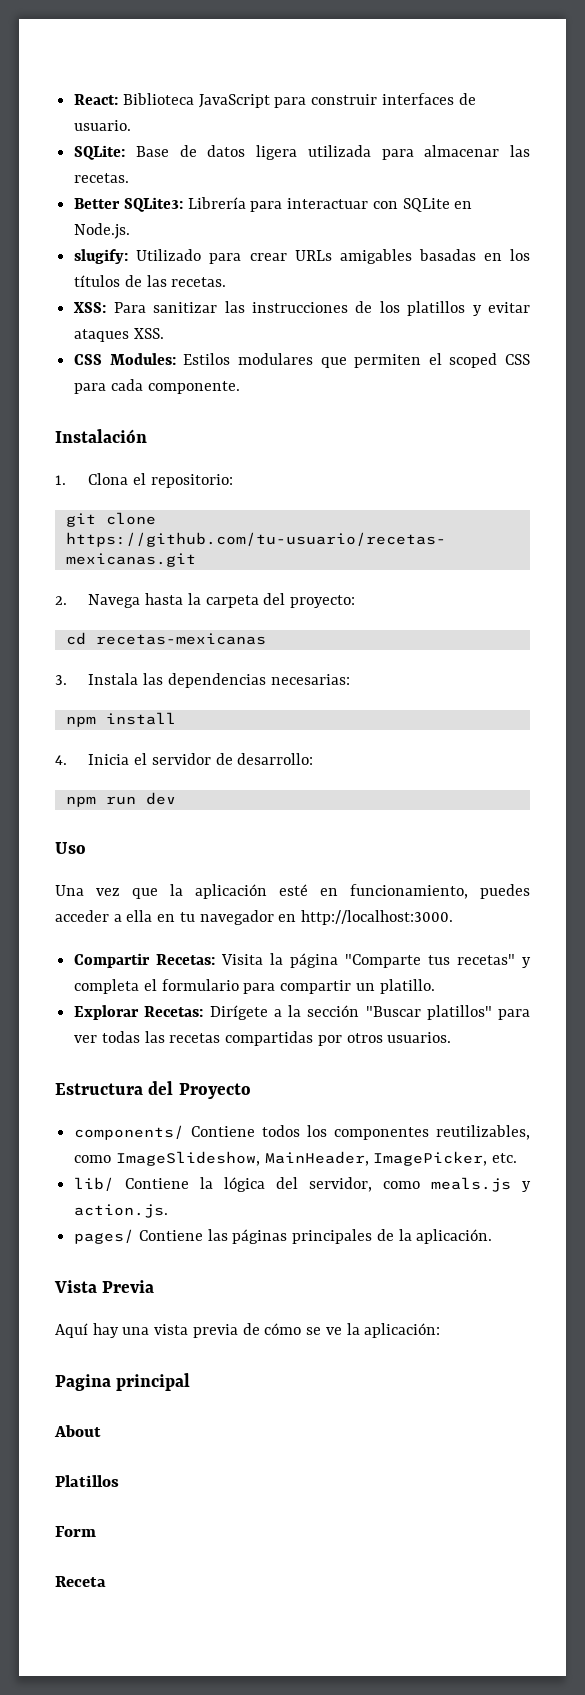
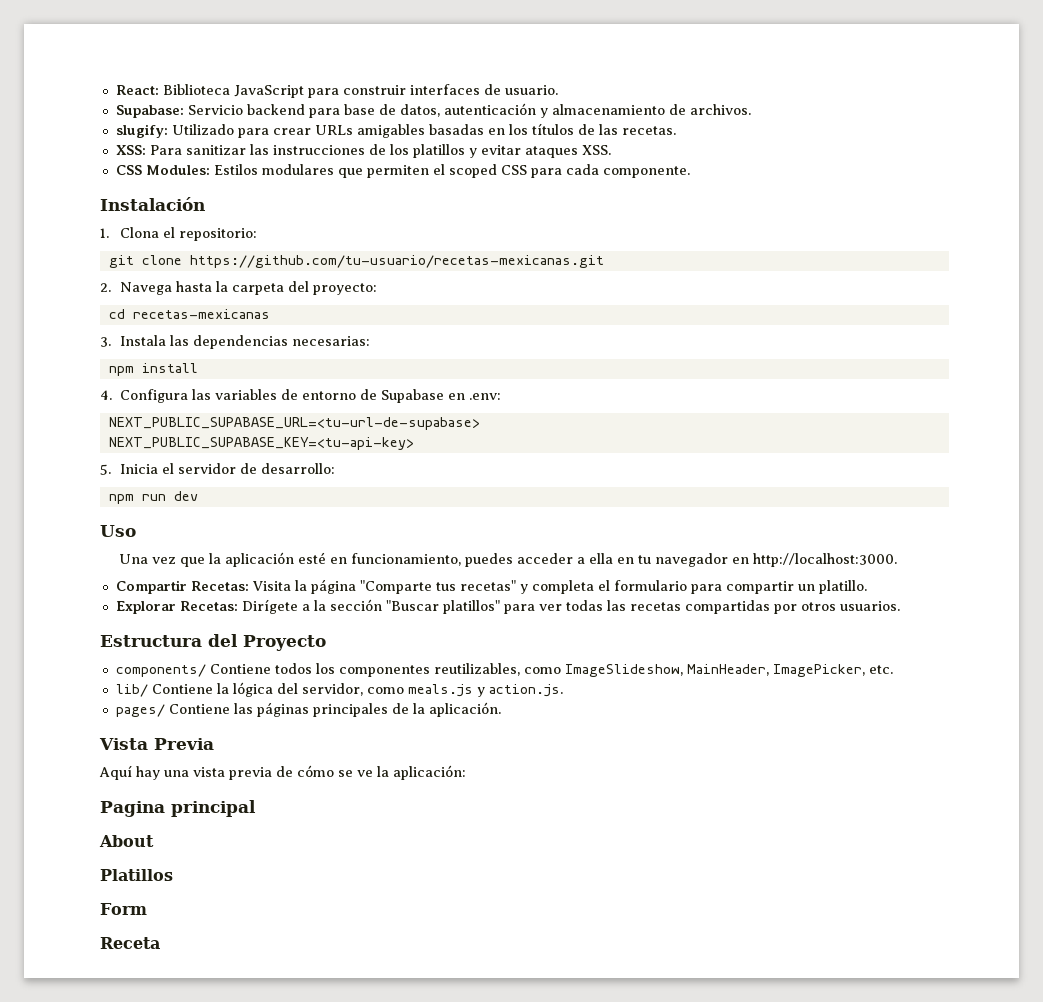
- SQLite: Base de datos ligera utilizada para almacenar las recetas.
- Better SQLite3: Librería para interactuar con SQLite en Node.js.
+ Supabase: Servicio backend para base de datos, autenticación y almacenamiento de archivos.
- 4. Inicia el servidor de desarrollo:
+ 4. Configura las variables de entorno de Supabase en .env:
+ NEXT_PUBLIC_SUPABASE_URL=<tu-url-de-supabase>
+ NEXT_PUBLIC_SUPABASE_KEY=<tu-api-key>
+ 5. Inicia el servidor de desarrollo:

